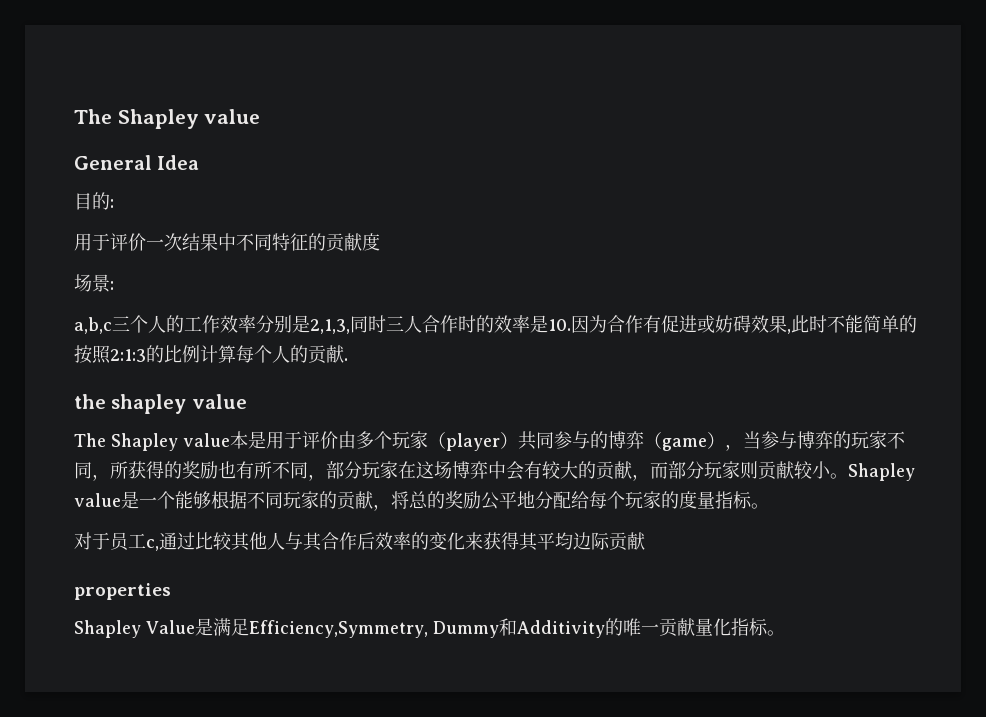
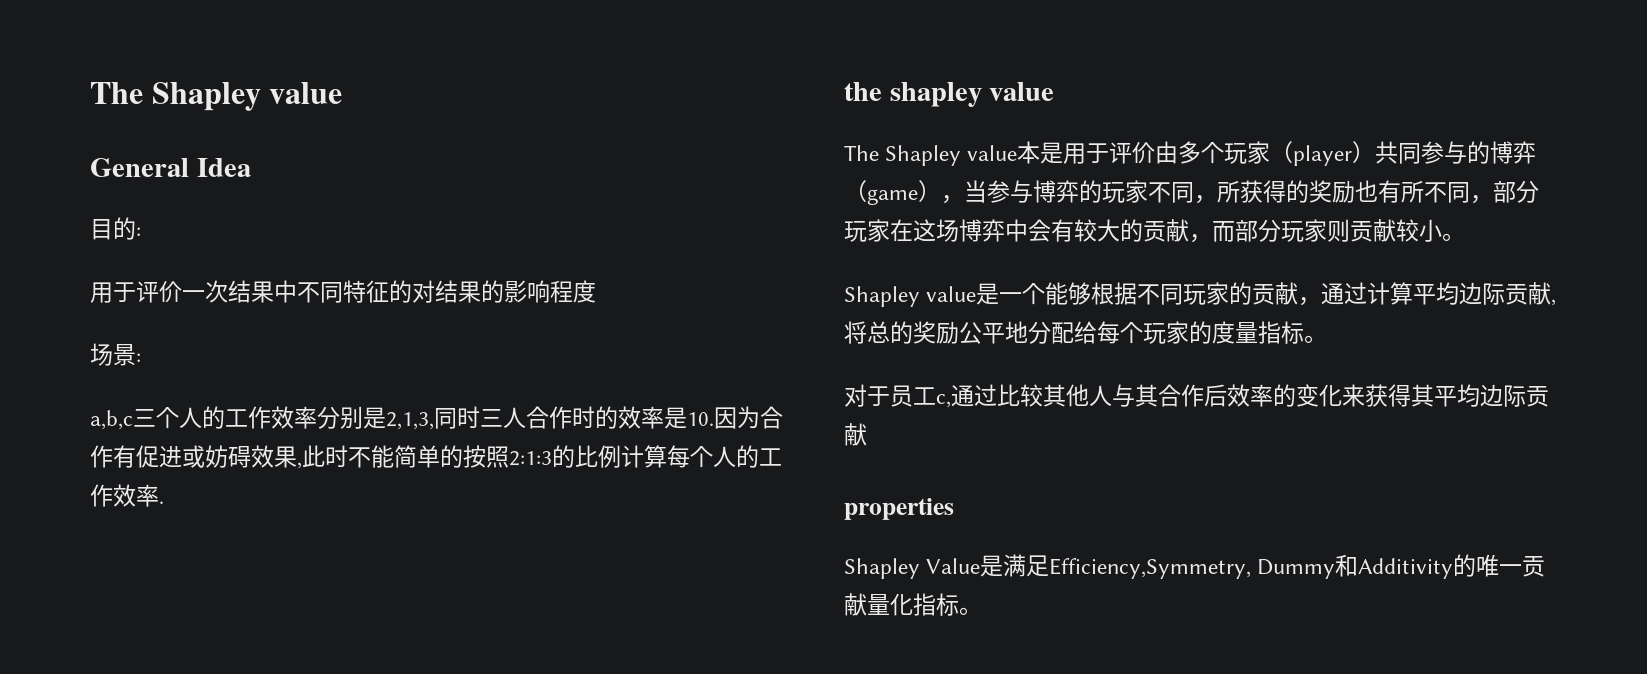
- 用于评价一次结果中不同特征的贡献度
+ 用于评价一次结果中不同特征的对结果的影响程度
- a,b,c三个人的工作效率分别是2,1,3,同时三人合作时的效率是10.因为合作有促进或妨碍效果,此时不能简单的按照2:1:3的比例计算每个人的贡献.
+ a,b,c三个人的工作效率分别是2,1,3,同时三人合作时的效率是10.因为合作有促进或妨碍效果,此时不能简单的按照2:1:3的比例计算每个人的工作效率.
- The Shapley value本是用于评价由多个玩家（player）共同参与的博弈（game），当参与博弈的玩家不同，所获得的奖励也有所不同，部分玩家在这场博弈中会有较大的贡献，而部分玩家则贡献较小。Shapley value是一个能够根据不同玩家的贡献，将总的奖励公平地分配给每个玩家的度量指标。
+ The Shapley value本是用于评价由多个玩家（player）共同参与的博弈（game），当参与博弈的玩家不同，所获得的奖励也有所不同，部分玩家在这场博弈中会有较大的贡献，而部分玩家则贡献较小。
+ Shapley value是一个能够根据不同玩家的贡献，通过计算平均边际贡献,将总的奖励公平地分配给每个玩家的度量指标。

